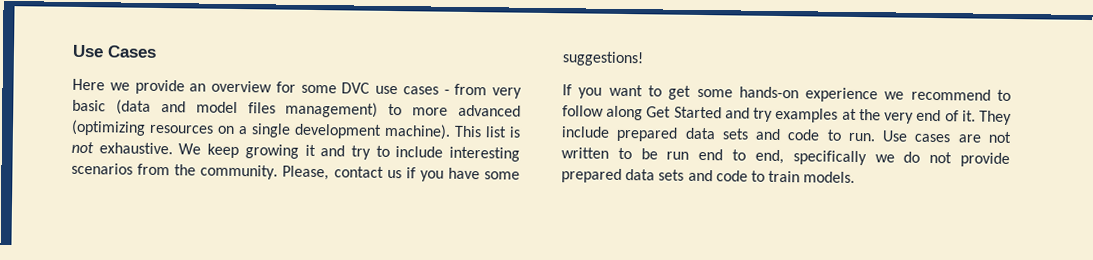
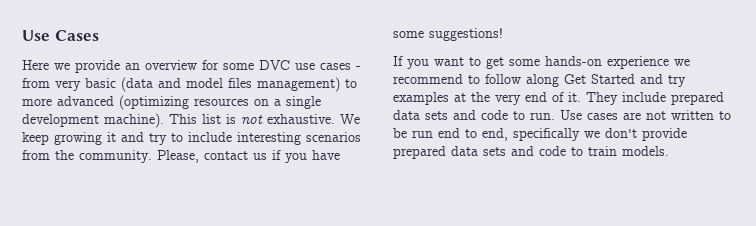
- Use cases are not written to be run end to end, specifically we do not provide prepared data sets and code to train models.
+ Use cases are not written to be run end to end, specifically we don't provide prepared data sets and code to train models.

